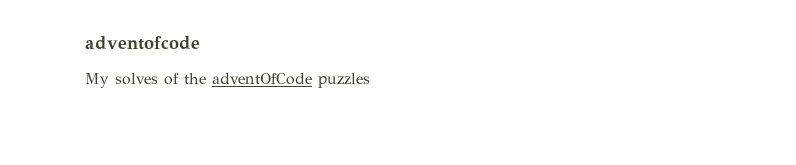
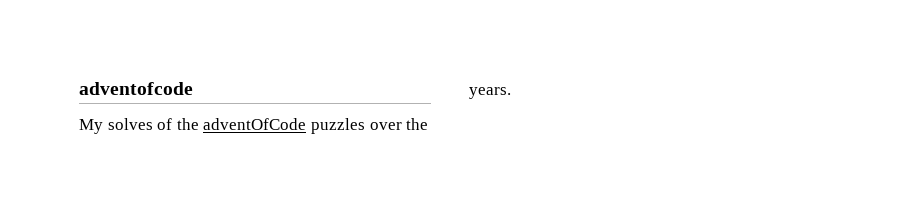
- My solves of the adventOfCode puzzles
+ My solves of the adventOfCode puzzles over the years.

